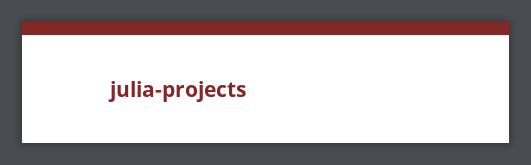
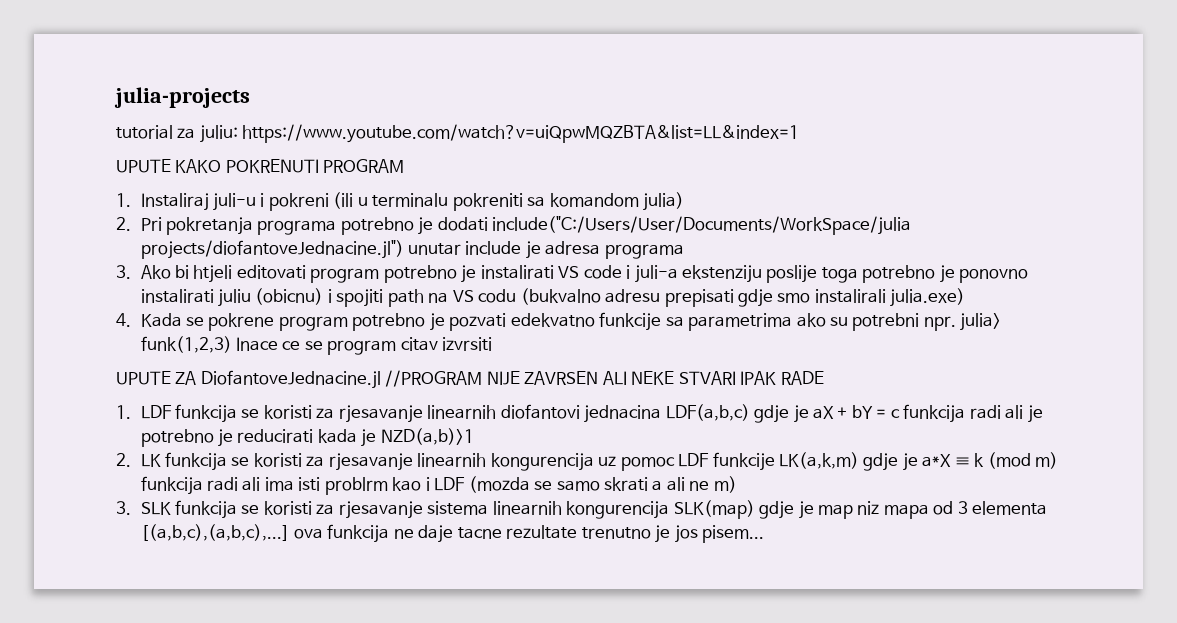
+ tutorial za juliu: https://www.youtube.com/watch?v=uiQpwMQZBTA&list=LL&index=1
+ UPUTE KAKO POKRENUTI PROGRAM
+ 1. Instaliraj juli-u i pokreni (ili u terminalu pokreniti sa komandom julia)
+ 2. Pri pokretanja programa potrebno je dodati include("C:/Users/User/Documents/WorkSpace/julia projects/diofantoveJednacine.jl") unutar include je adresa programa
+ 3. Ako bi htjeli editovati program potrebno je instalirati VS code i juli-a ekstenziju poslije toga potrebno je ponovno instalirati juliu (obicnu) i spojiti path na VS codu (bukvalno adresu prepisati gdje smo instalirali julia.exe)
+ 4. Kada se pokrene program potrebno je pozvati edekvatno funkcije sa parametrima ako su potrebni npr. julia> funk(1,2,3) Inace ce se program citav izvrsiti
+ UPUTE ZA DiofantoveJednacine.jl //PROGRAM NIJE ZAVRSEN ALI NEKE STVARI IPAK RADE
+ 1. LDF funkcija se koristi za rjesavanje linearnih diofantovi jednacina LDF(a,b,c) gdje je aX + bY = c funkcija radi ali je potrebno je reducirati kada je NZD(a,b)>1
+ 2. LK funkcija se koristi za rjesavanje linearnih kongurencija uz pomoc LDF funkcije LK(a,k,m) gdje je a*X ≡ k (mod m) funkcija radi ali ima isti problrm kao i LDF (mozda se samo skrati a ali ne m)
+ 3. SLK funkcija se koristi za rjesavanje sistema linearnih kongurencija SLK(map) gdje je map niz mapa od 3 elementa [(a,b,c),(a,b,c),...] ova funkcija ne daje tacne rezultate trenutno je jos pisem...

